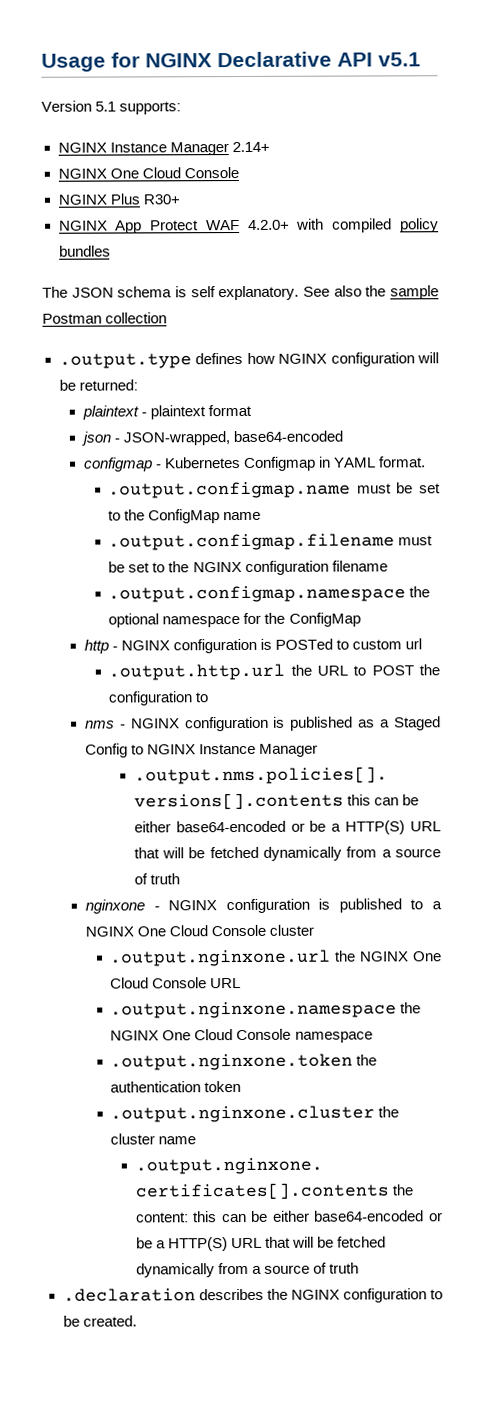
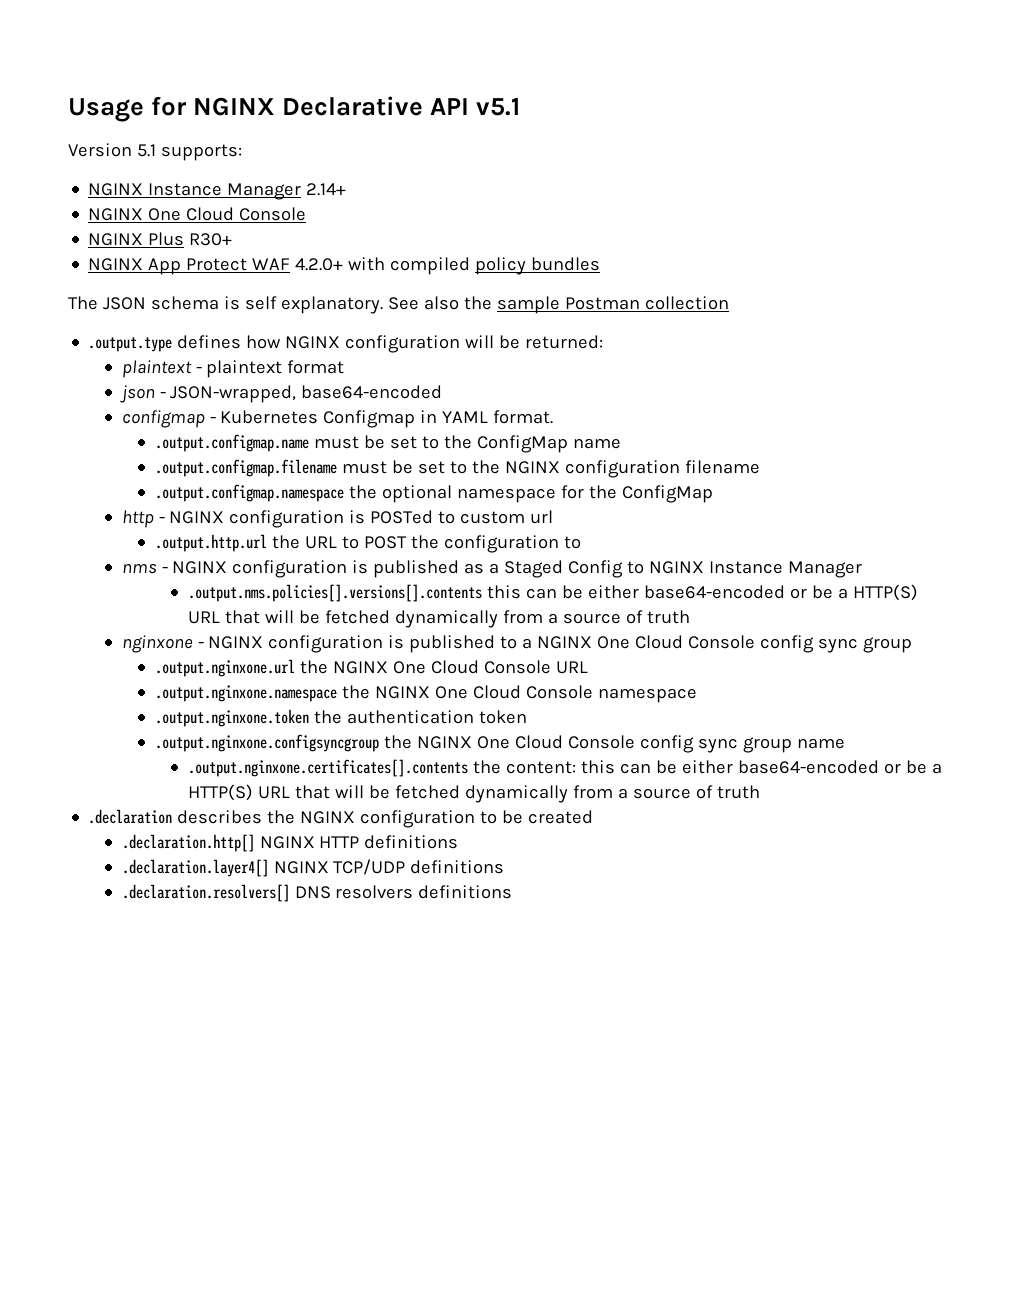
- nginxone - NGINX configuration is published to a NGINX One Cloud Console cluster
+ nginxone - NGINX configuration is published to a NGINX One Cloud Console config sync group
- .output.nginxone.cluster the cluster name
+ .output.nginxone.configsyncgroup the NGINX One Cloud Console config sync group name
- .declaration describes the NGINX configuration to be created.
+ .declaration describes the NGINX configuration to be created
+ .declaration.http[] NGINX HTTP definitions
+ .declaration.layer4[] NGINX TCP/UDP definitions
+ .declaration.resolvers[] DNS resolvers definitions

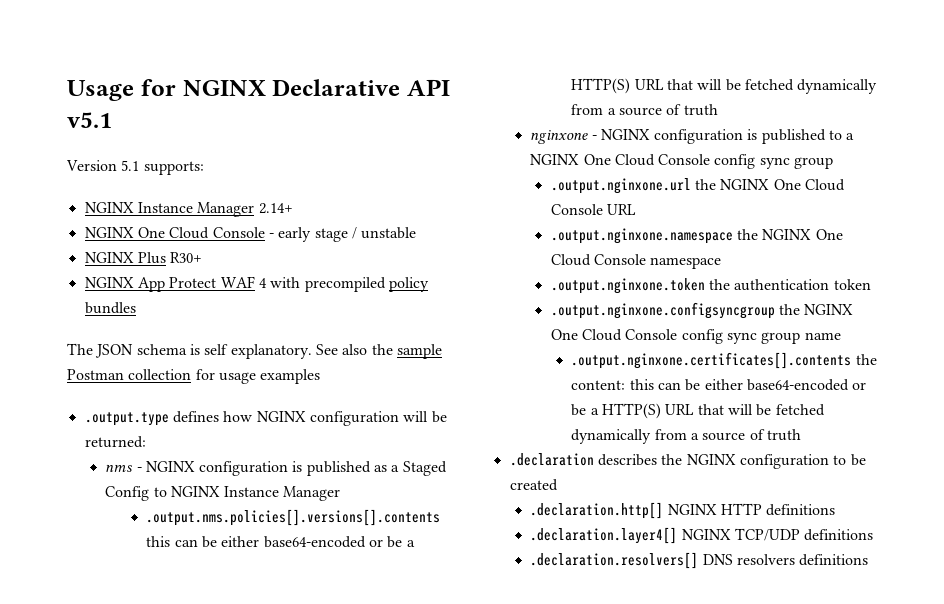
  NGINX Instance Manager 2.14+
- NGINX One Cloud Console
+ NGINX One Cloud Console - early stage / unstable
- NGINX App Protect WAF 4.2.0+ with compiled policy bundles
+ NGINX App Protect WAF 4 with precompiled policy bundles
- See also the sample Postman collection
+ See also the sample Postman collection for usage examples
- plaintext - plaintext format
- json - JSON-wrapped, base64-encoded
- configmap - Kubernetes Configmap in YAML format.
- .output.configmap.name must be set to the ConfigMap name
- .output.configmap.filename must be set to the NGINX configuration filename
- .output.configmap.namespace the optional namespace for the ConfigMap
- http - NGINX configuration is POSTed to custom url
- .output.http.url the URL to POST the configuration to

